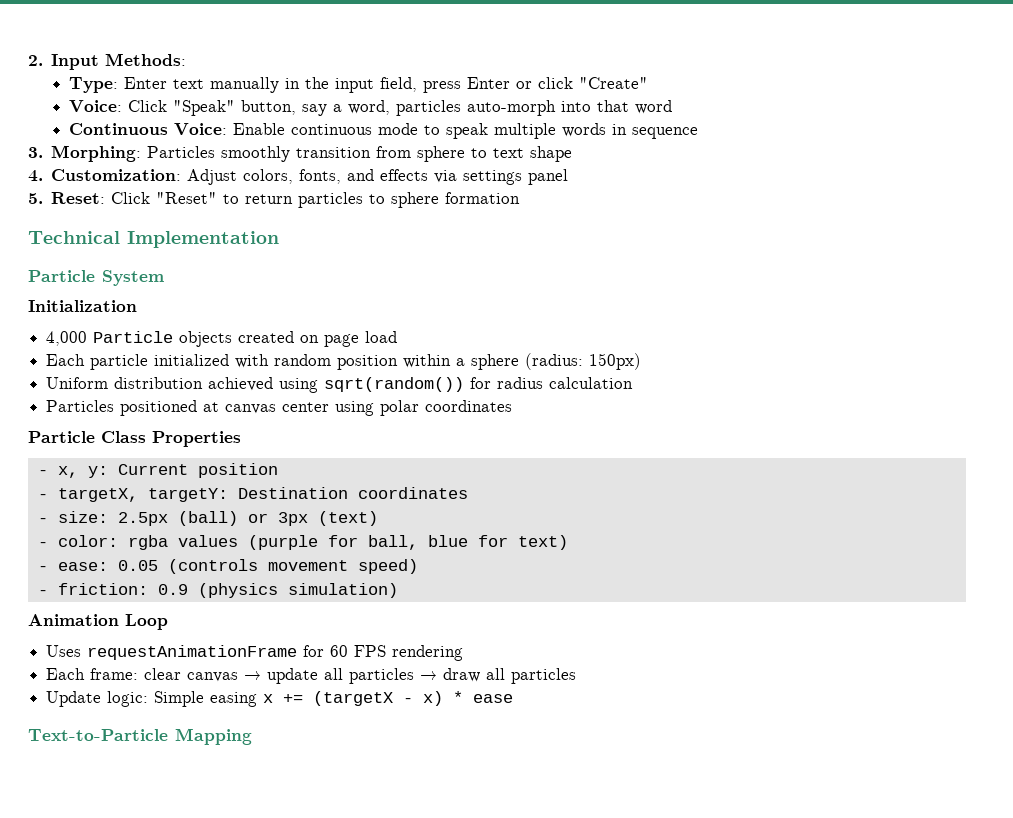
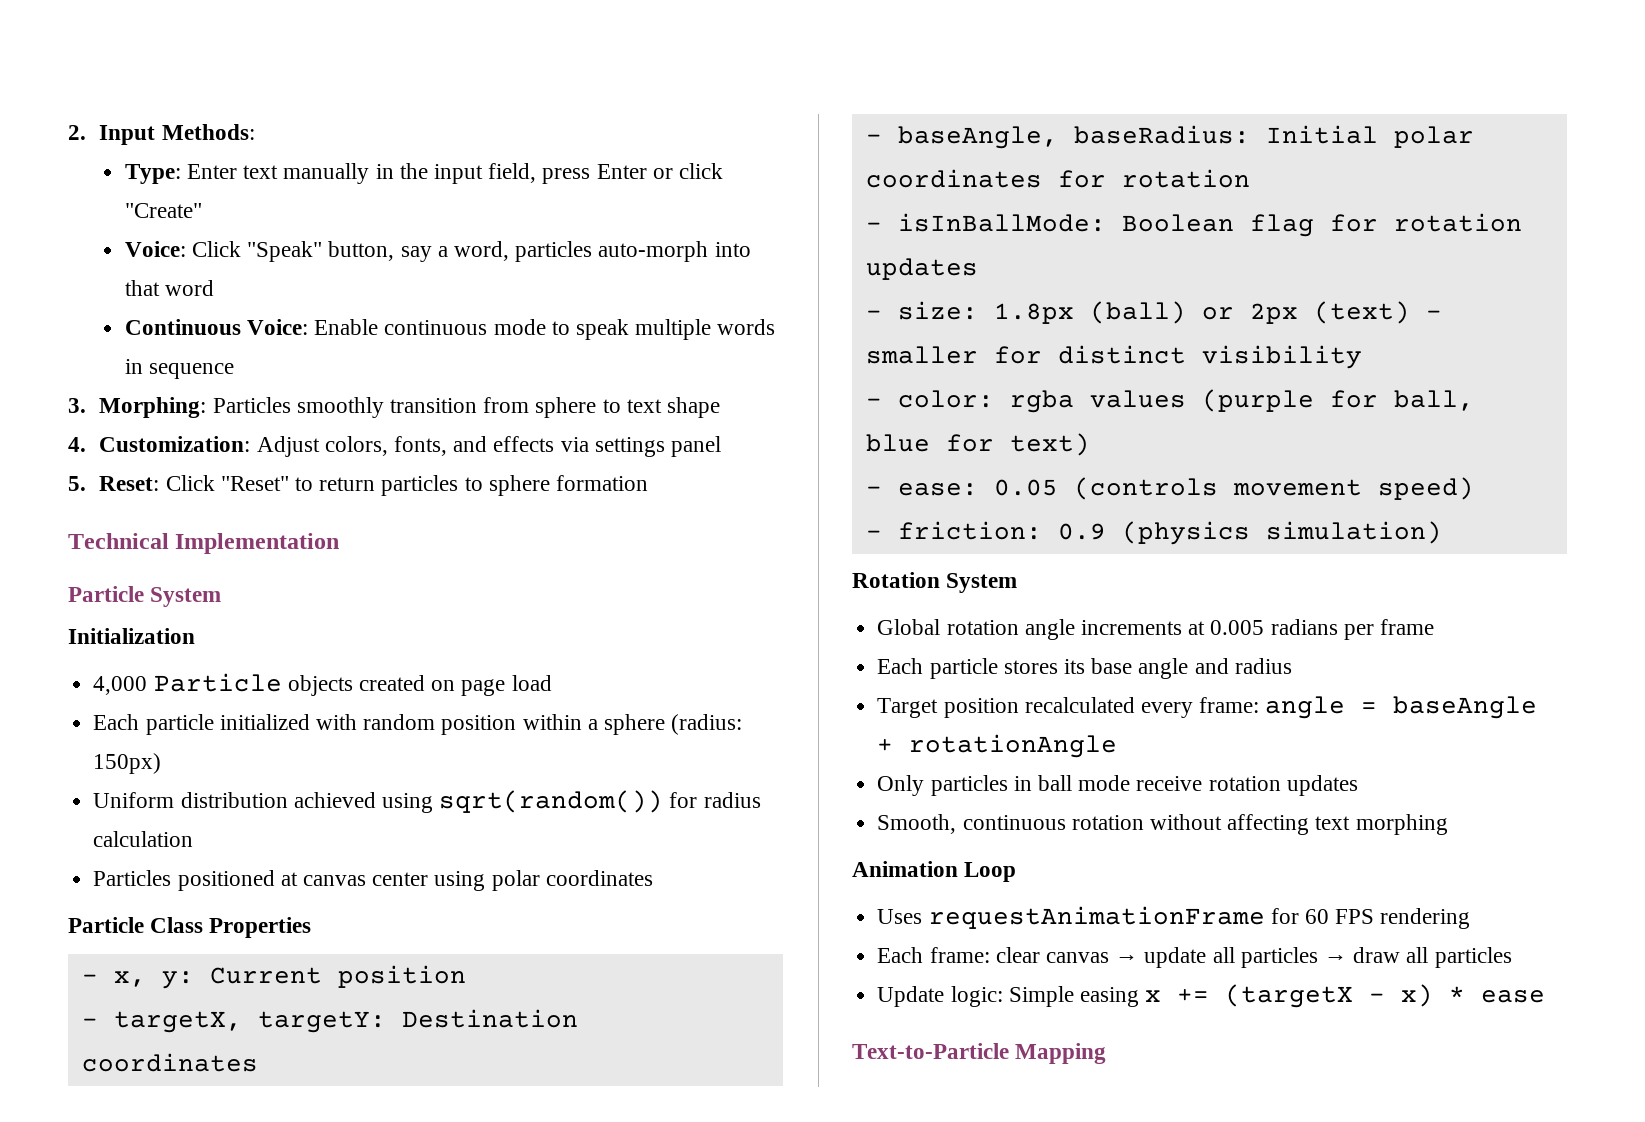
+ - baseAngle, baseRadius: Initial polar coordinates for rotation
+ - isInBallMode: Boolean flag for rotation updates
- - size: 2.5px (ball) or 3px (text)
+ - size: 1.8px (ball) or 2px (text) - smaller for distinct visibility
+ Rotation System
+ Global rotation angle increments at 0.005 radians per frame
+ Each particle stores its base angle and radius
+ Target position recalculated every frame: angle = baseAngle + rotationAngle
+ Only particles in ball mode receive rotation updates
+ Smooth, continuous rotation without affecting text morphing

